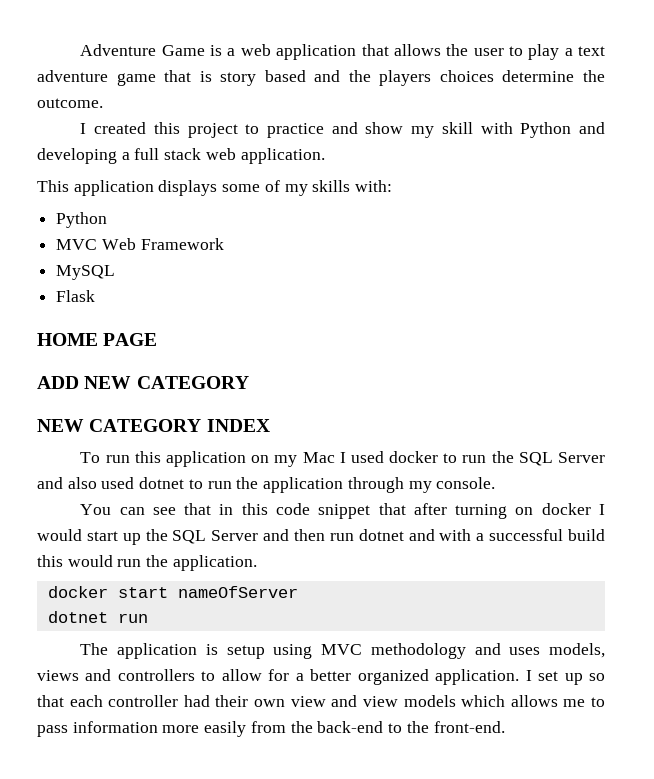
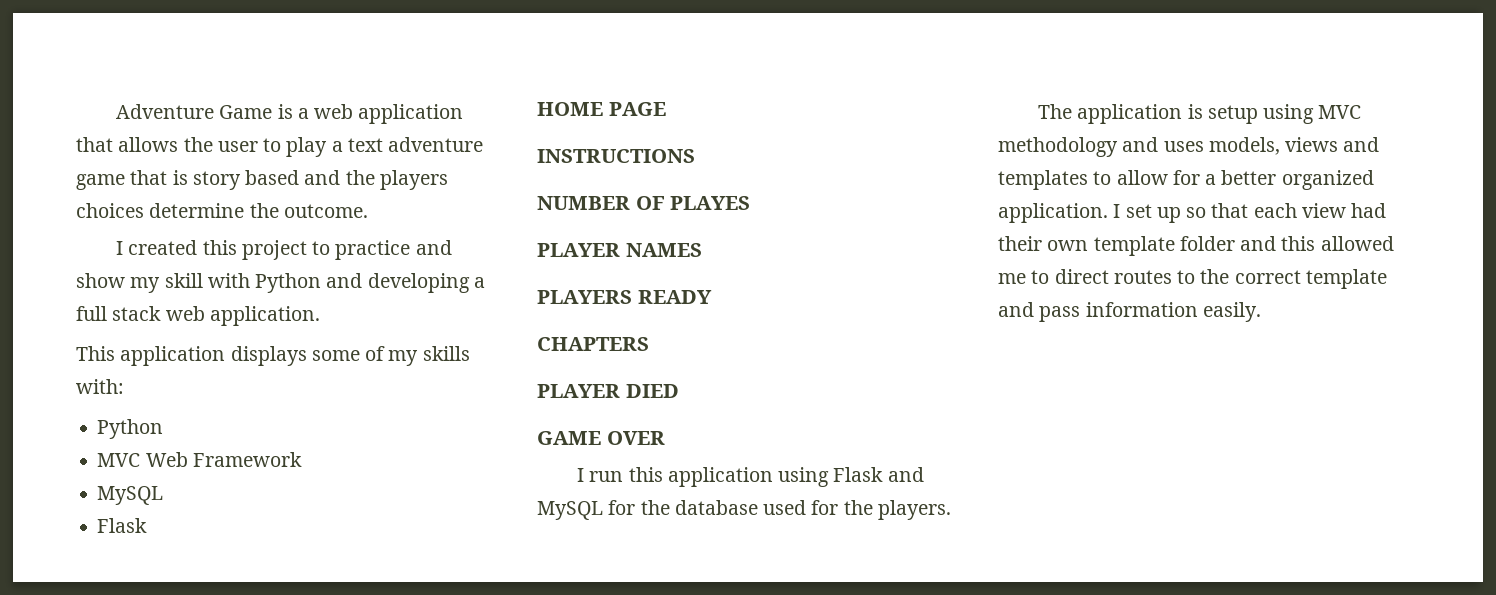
- ADD NEW CATEGORY
- NEW CATEGORY INDEX
- To run this application on my Mac I used docker to run the SQL Server and also used dotnet to run the application through my console.
- You can see that in this code snippet that after turning on docker I would start up the SQL Server and then run dotnet and with a successful build this would run the application.
- docker start nameOfServer
- dotnet run
+ INSTRUCTIONS
+ NUMBER OF PLAYES
+ PLAYER NAMES
+ PLAYERS READY
+ CHAPTERS
+ PLAYER DIED
+ GAME OVER
+ I run this application using Flask and MySQL for the database used for the players.
- The application is setup using MVC methodology and uses models, views and controllers to allow for a better organized application.
+ The application is setup using MVC methodology and uses models, views and templates to allow for a better organized application.
- I set up so that each controller had their own view and view models which allows me to pass information more easily from the back-end to the front-end.
+ I set up so that each view had their own template folder and this allowed me to direct routes to the correct template and pass information easily.

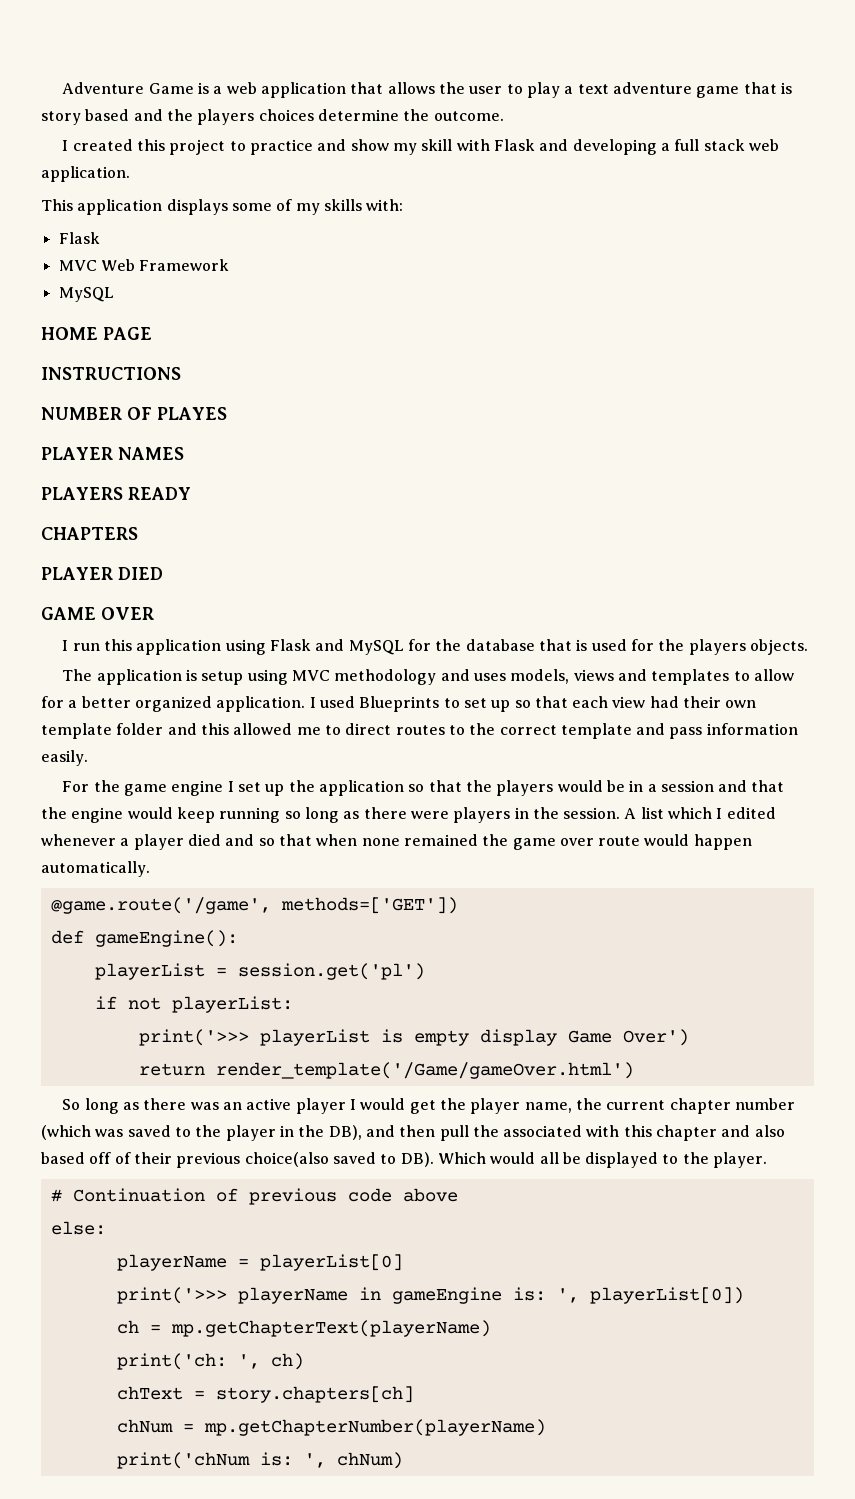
- I created this project to practice and show my skill with Python and developing a full stack web application.
+ I created this project to practice and show my skill with Flask and developing a full stack web application.
  This application displays some of my skills with:
- Python
+ Flask
  MVC Web Framework
  MySQL
- Flask
- I run this application using Flask and MySQL for the database used for the players.
+ I run this application using Flask and MySQL for the database that is used for the players objects.
- I set up so that each view had their own template folder and this allowed me to direct routes to the correct template and pass information easily.
+ I used Blueprints to set up so that each view had their own template folder and this allowed me to direct routes to the correct template and pass information easily.
+ For the game engine I set up the application so that the players would be in a session and that the engine would keep running so long as there were players in the session. A list which I edited whenever a player died and so that when none remained the game over route would happen automatically.
+ @game.route('/game', methods=['GET'])
+ def gameEngine():
+ playerList = session.get('pl')
+ if not playerList:
+ print('>>> playerList is empty display Game Over')
+ return render_template('/Game/gameOver.html')
+ So long as there was an active player I would get the player name, the current chapter number (which was saved to the player in the DB), and then pull the associated with this chapter and also based off of their previous choice(also saved to DB). Which would all be displayed to the player.
+ # Continuation of previous code above
+ else:
+ playerName = playerList[0]
+ print('>>> playerName in gameEngine is: ', playerList[0])
+ ch = mp.getChapterText(playerName)
+ print('ch: ', ch)
+ chText = story.chapters[ch]
+ chNum = mp.getChapterNumber(playerName)
+ print('chNum is: ', chNum)

